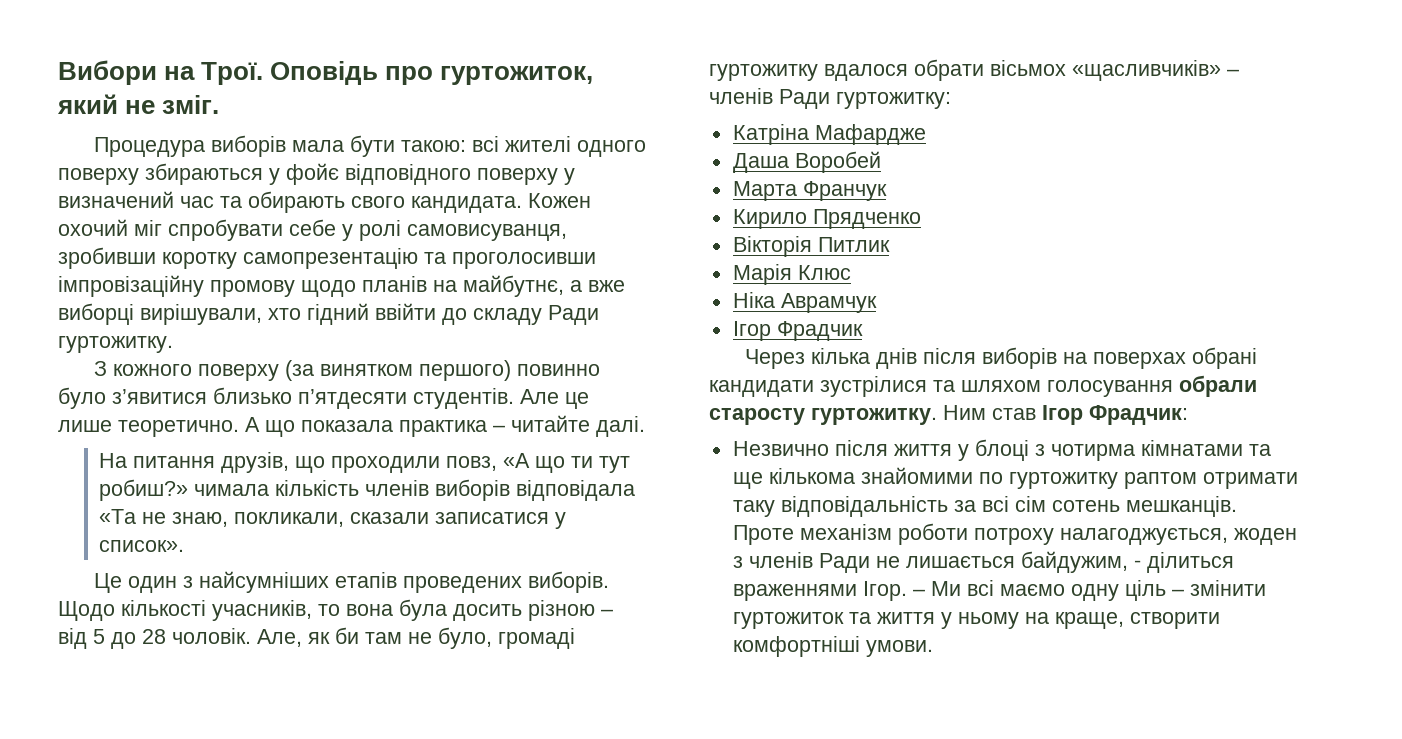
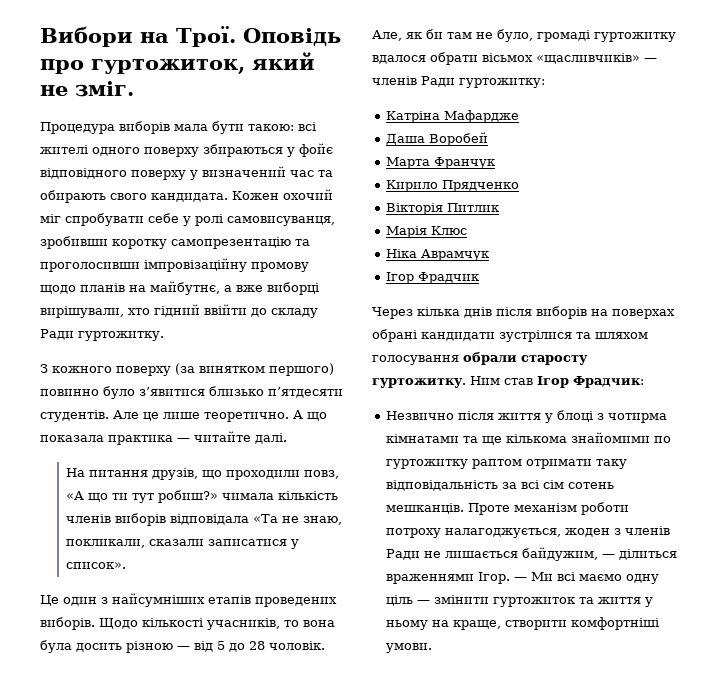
- А що показала практика – читайте далі.
+ А що показала практика — читайте далі.
- Щодо кількості учасників, то вона була досить різною – від 5 до 28 чоловік.
+ Щодо кількості учасників, то вона була досить різною — від 5 до 28 чоловік.
- Але, як би там не було, громаді гуртожитку вдалося обрати вісьмох «щасливчиків» – членів Ради гуртожитку:
+ Але, як би там не було, громаді гуртожитку вдалося обрати вісьмох «щасливчиків» — членів Ради гуртожитку:
- Проте механізм роботи потроху налагоджується, жоден з членів Ради не лишається байдужим, - ділиться враженнями Ігор.
+ Проте механізм роботи потроху налагоджується, жоден з членів Ради не лишається байдужим, — ділиться враженнями Ігор.
- – Ми всі маємо одну ціль – змінити гуртожиток та життя у ньому на краще, створити комфортніші умови.
+ — Ми всі маємо одну ціль — змінити гуртожиток та життя у ньому на краще, створити комфортніші умови.

